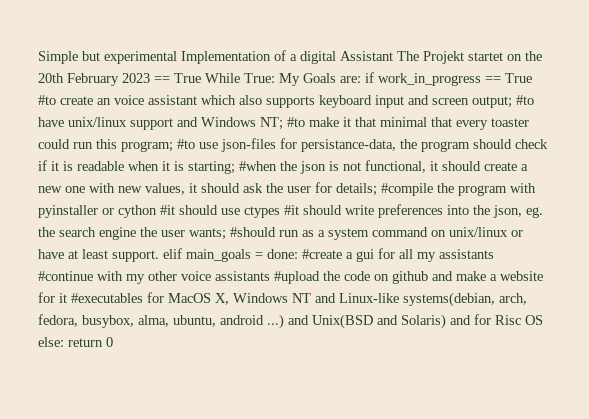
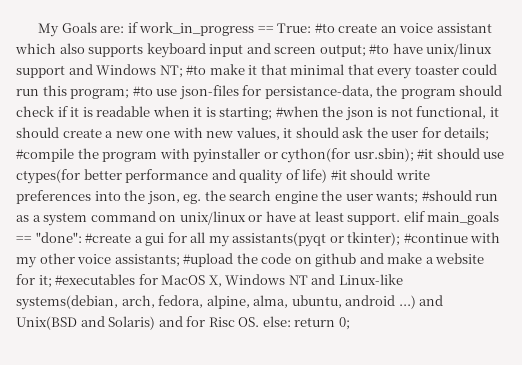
- Simple but experimental Implementation of a digital Assistant The Projekt startet on the 20th February 2023 == True While True:
- if work_in_progress == True #to create an voice assistant which also supports keyboard input and screen output;
+ if work_in_progress == True: #to create an voice assistant which also supports keyboard input and screen output;
- #compile the program with pyinstaller or cython #it should use ctypes #it should write preferences into the json, eg. the search engine the user wants;
+ #compile the program with pyinstaller or cython(for usr.sbin); #it should use ctypes(for better performance and quality of life) #it should write preferences into the json, eg. the search engine the user wants;
- #should run as a system command on unix/linux or have at least support. elif main_goals = done:
+ #should run as a system command on unix/linux or have at least support. elif main_goals == "done":
- #create a gui for all my assistants #continue with my other voice assistants #upload the code on github and make a website for it #executables for MacOS X, Windows NT and Linux-like systems(debian, arch, fedora, busybox, alma, ubuntu, android ...) and Unix(BSD and Solaris) and for Risc OS else:
+ #create a gui for all my assistants(pyqt or tkinter); #continue with my other voice assistants; #upload the code on github and make a website for it; #executables for MacOS X, Windows NT and Linux-like systems(debian, arch, fedora, alpine, alma, ubuntu, android ...) and Unix(BSD and Solaris) and for Risc OS. else:
- return 0
+ return 0;

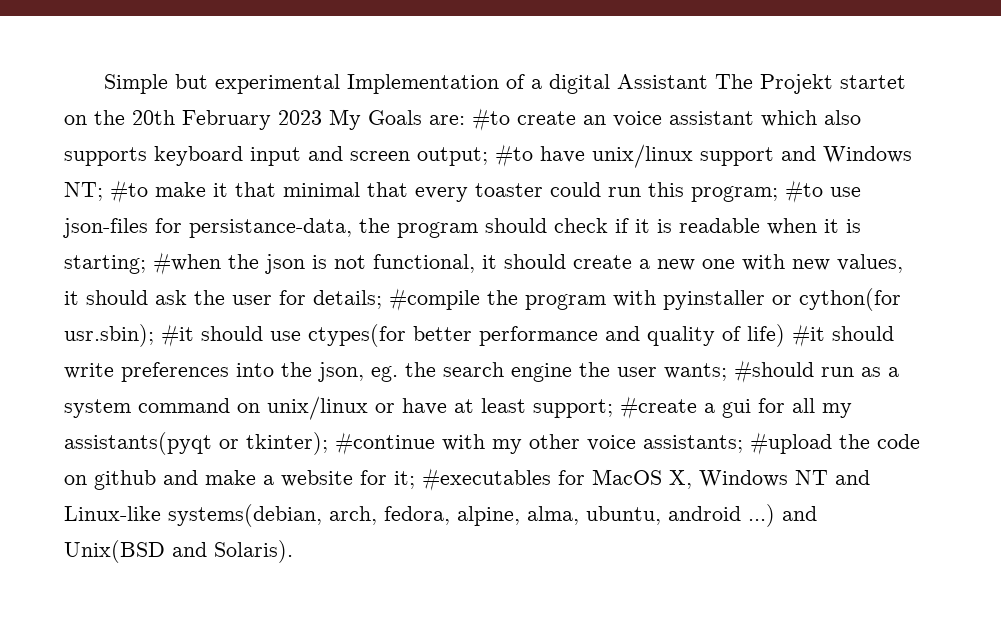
- My Goals are: if work_in_progress == True:
+ Simple but experimental Implementation of a digital Assistant The Projekt startet on the 20th February 2023 My Goals are:
- #should run as a system command on unix/linux or have at least support. elif main_goals == "done":
+ #should run as a system command on unix/linux or have at least support;
- #executables for MacOS X, Windows NT and Linux-like systems(debian, arch, fedora, alpine, alma, ubuntu, android ...) and Unix(BSD and Solaris) and for Risc OS. else: return 0;
+ #executables for MacOS X, Windows NT and Linux-like systems(debian, arch, fedora, alpine, alma, ubuntu, android ...) and Unix(BSD and Solaris).

